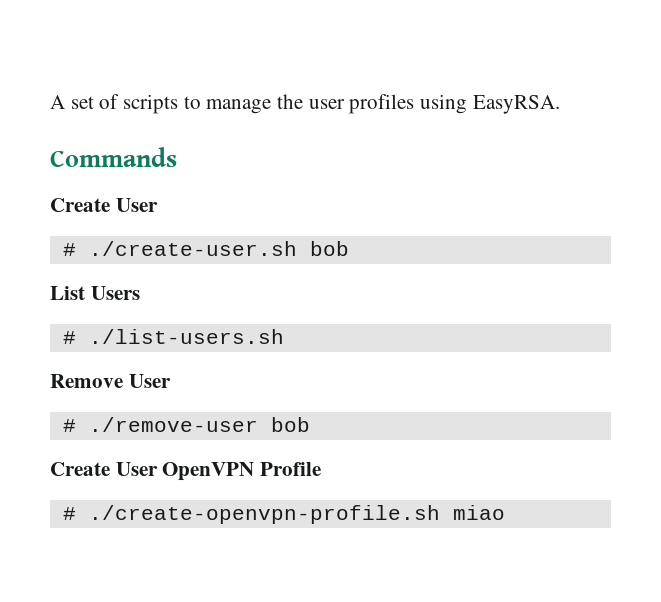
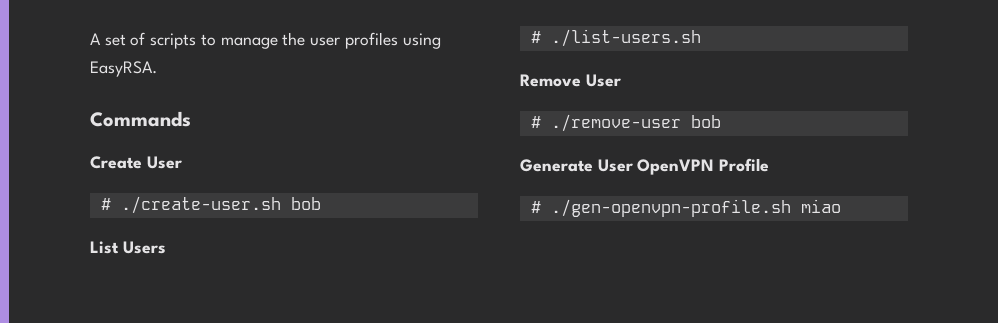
- Create User OpenVPN Profile
+ Generate User OpenVPN Profile
- # ./create-openvpn-profile.sh miao
+ # ./gen-openvpn-profile.sh miao

